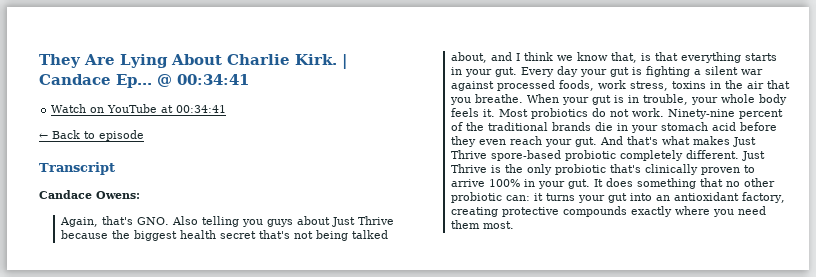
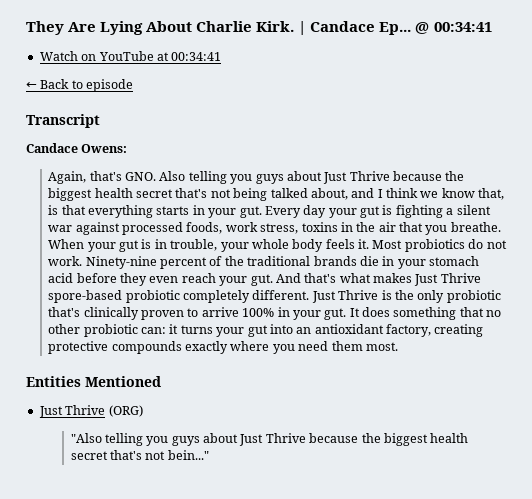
+ Entities Mentioned
+ Just Thrive (ORG)
+ "Also telling you guys about Just Thrive because the biggest health secret that's not bein..."

